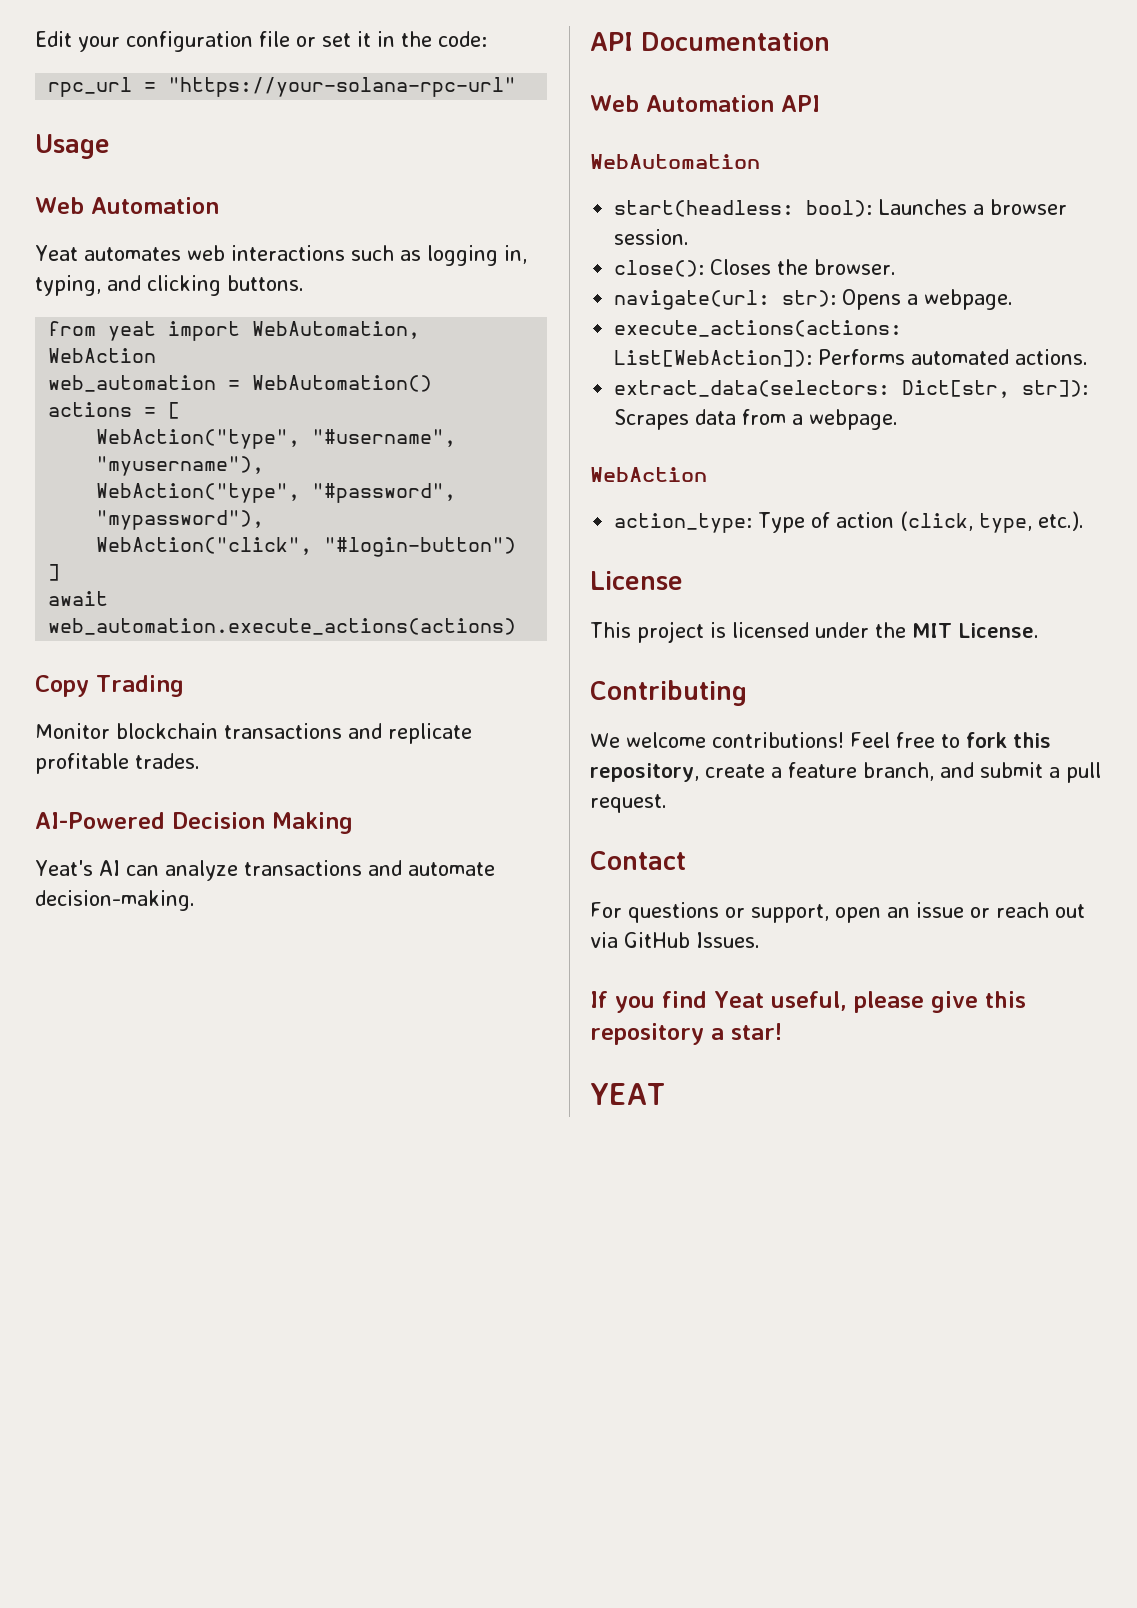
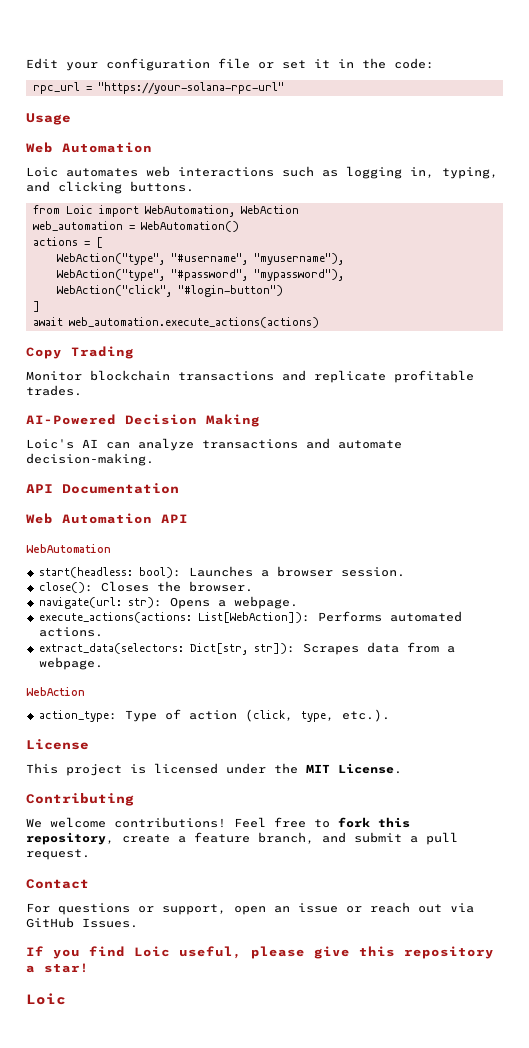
- Yeat automates web interactions such as logging in, typing, and clicking buttons.
+ Loic automates web interactions such as logging in, typing, and clicking buttons.
- from yeat import WebAutomation, WebAction
+ from Loic import WebAutomation, WebAction
- Yeat's AI can analyze transactions and automate decision-making.
+ Loic's AI can analyze transactions and automate decision-making.
- If you find Yeat useful, please give this repository a star!
- YEAT
+ If you find Loic useful, please give this repository a star!
+ Loic

